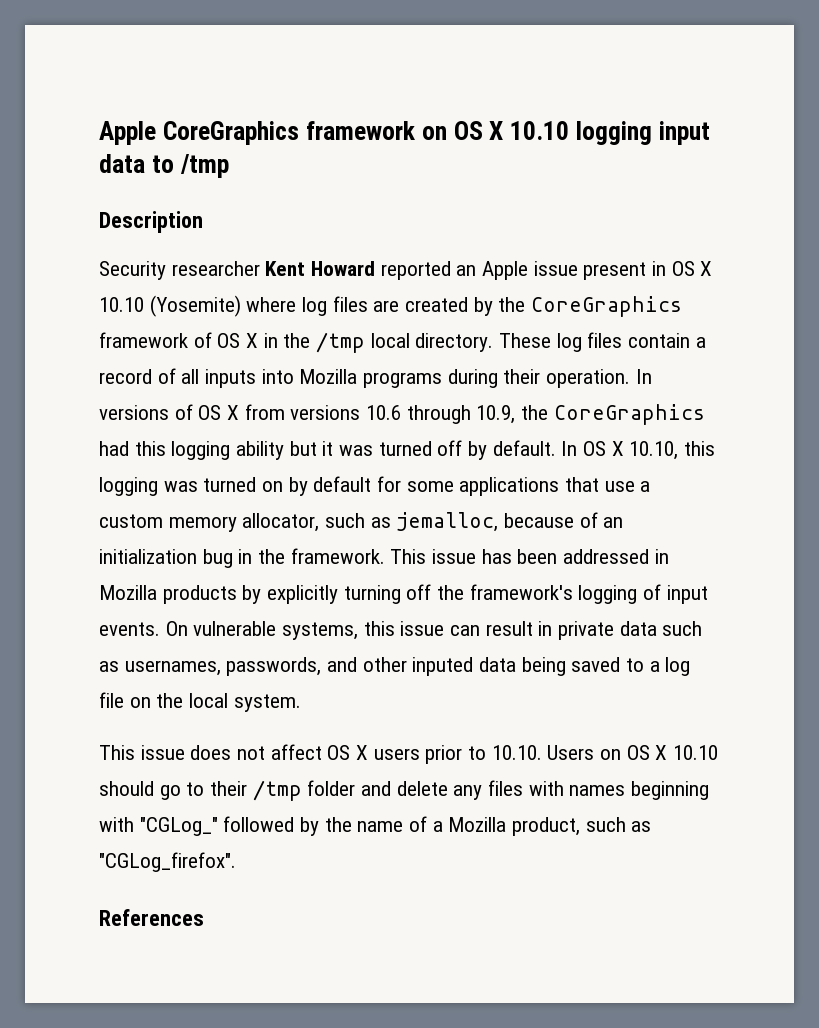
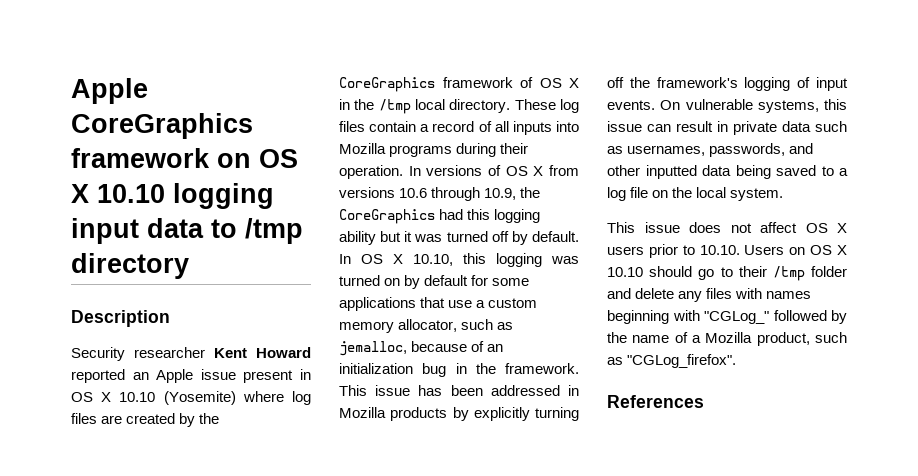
- Apple CoreGraphics framework on OS X 10.10 logging input data to /tmp
+ Apple CoreGraphics framework on OS X 10.10 logging input data to /tmp directory
- On vulnerable systems, this issue can result in private data such as usernames, passwords, and other inputed data being saved to a log file on the local system.
+ On vulnerable systems, this issue can result in private data such as usernames, passwords, and other inputted data being saved to a log file on the local system.

